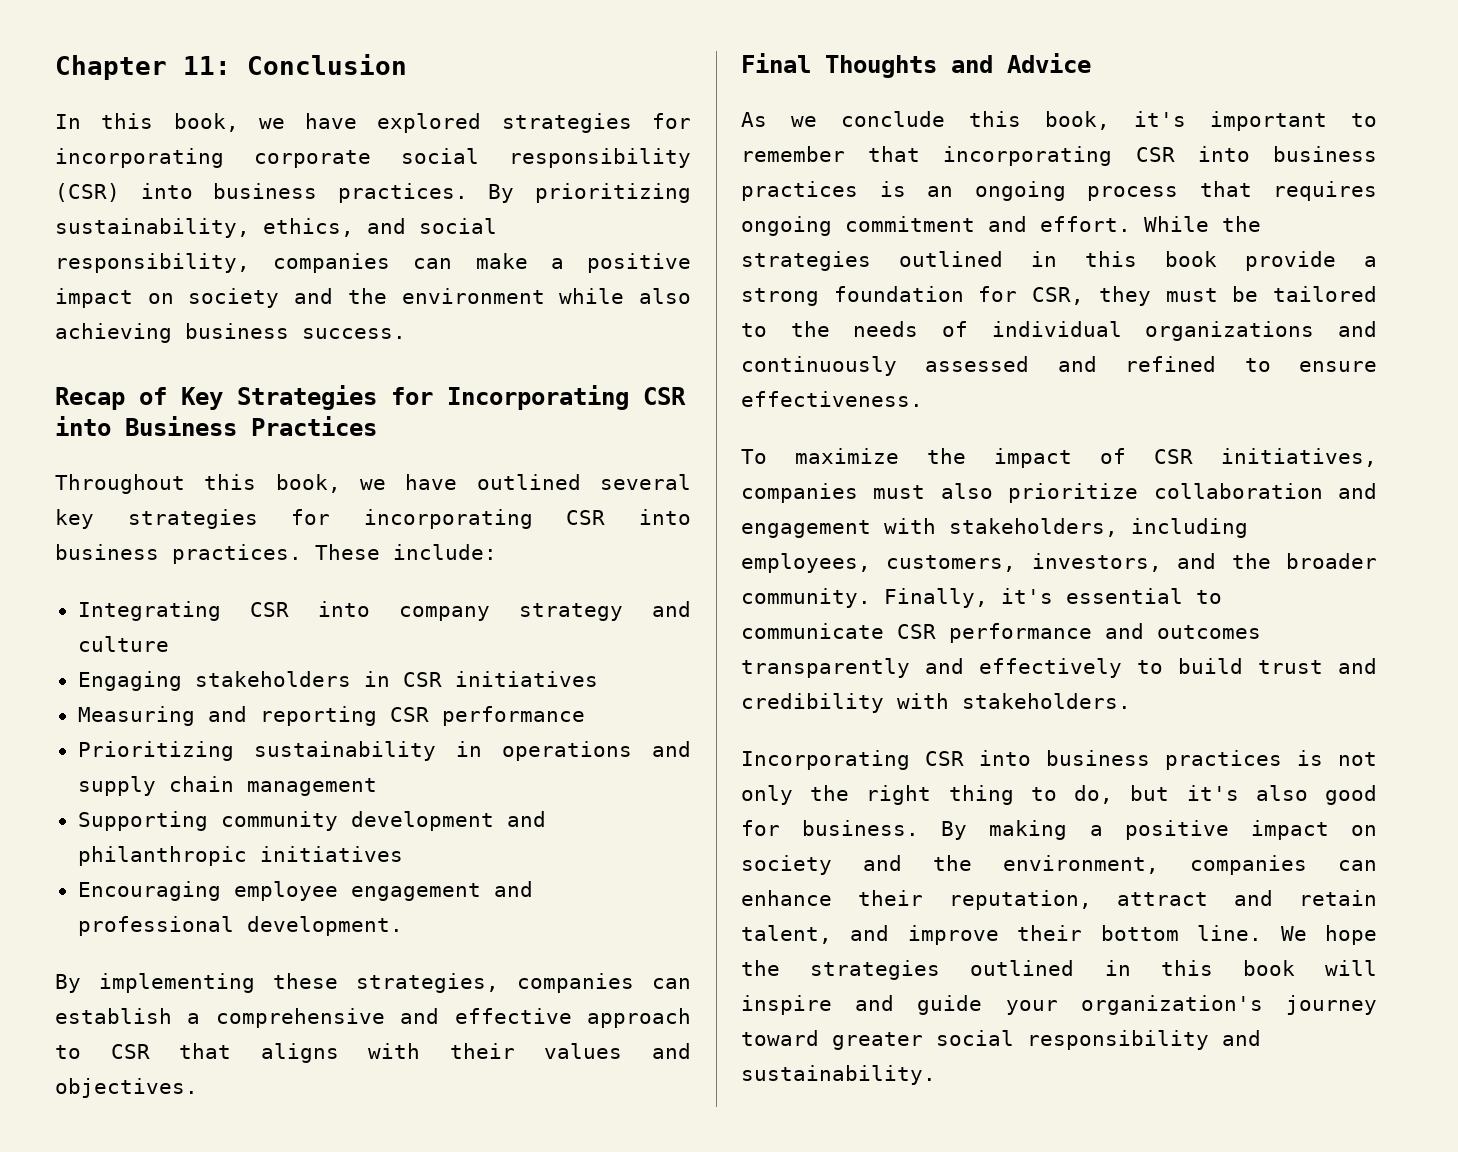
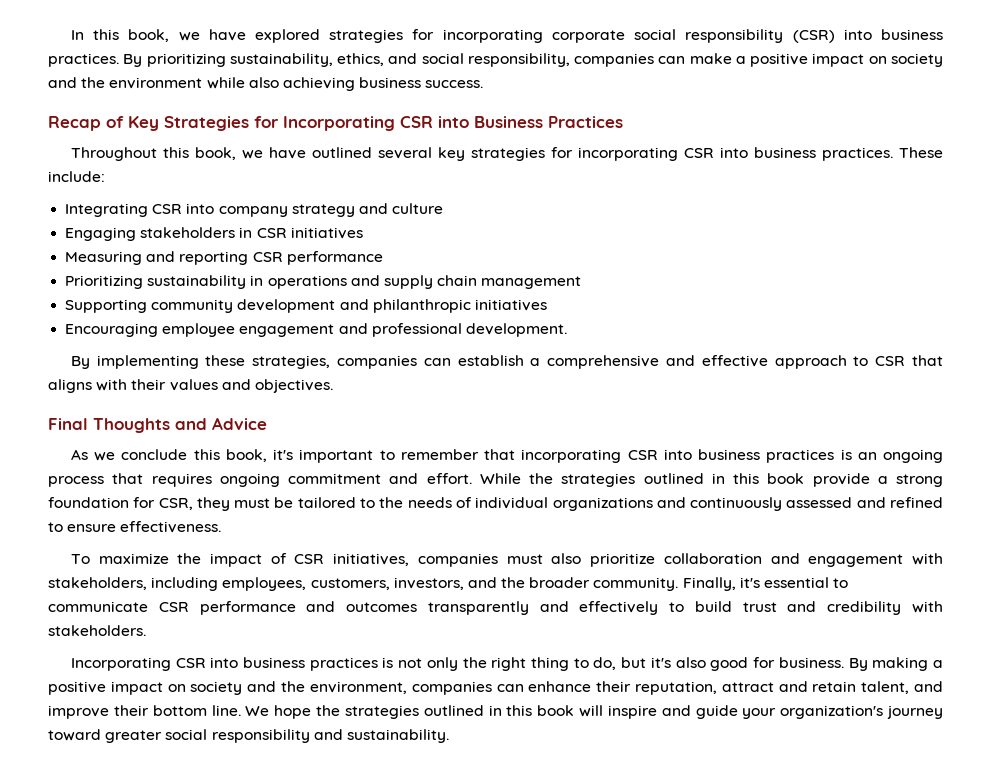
- Chapter 11: Conclusion

